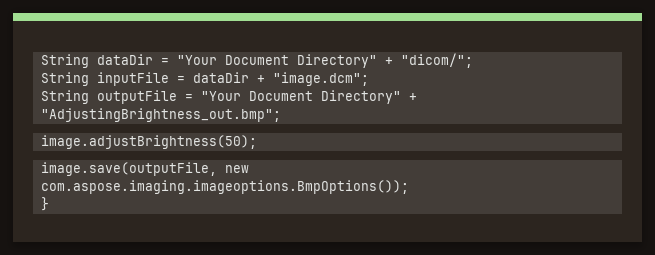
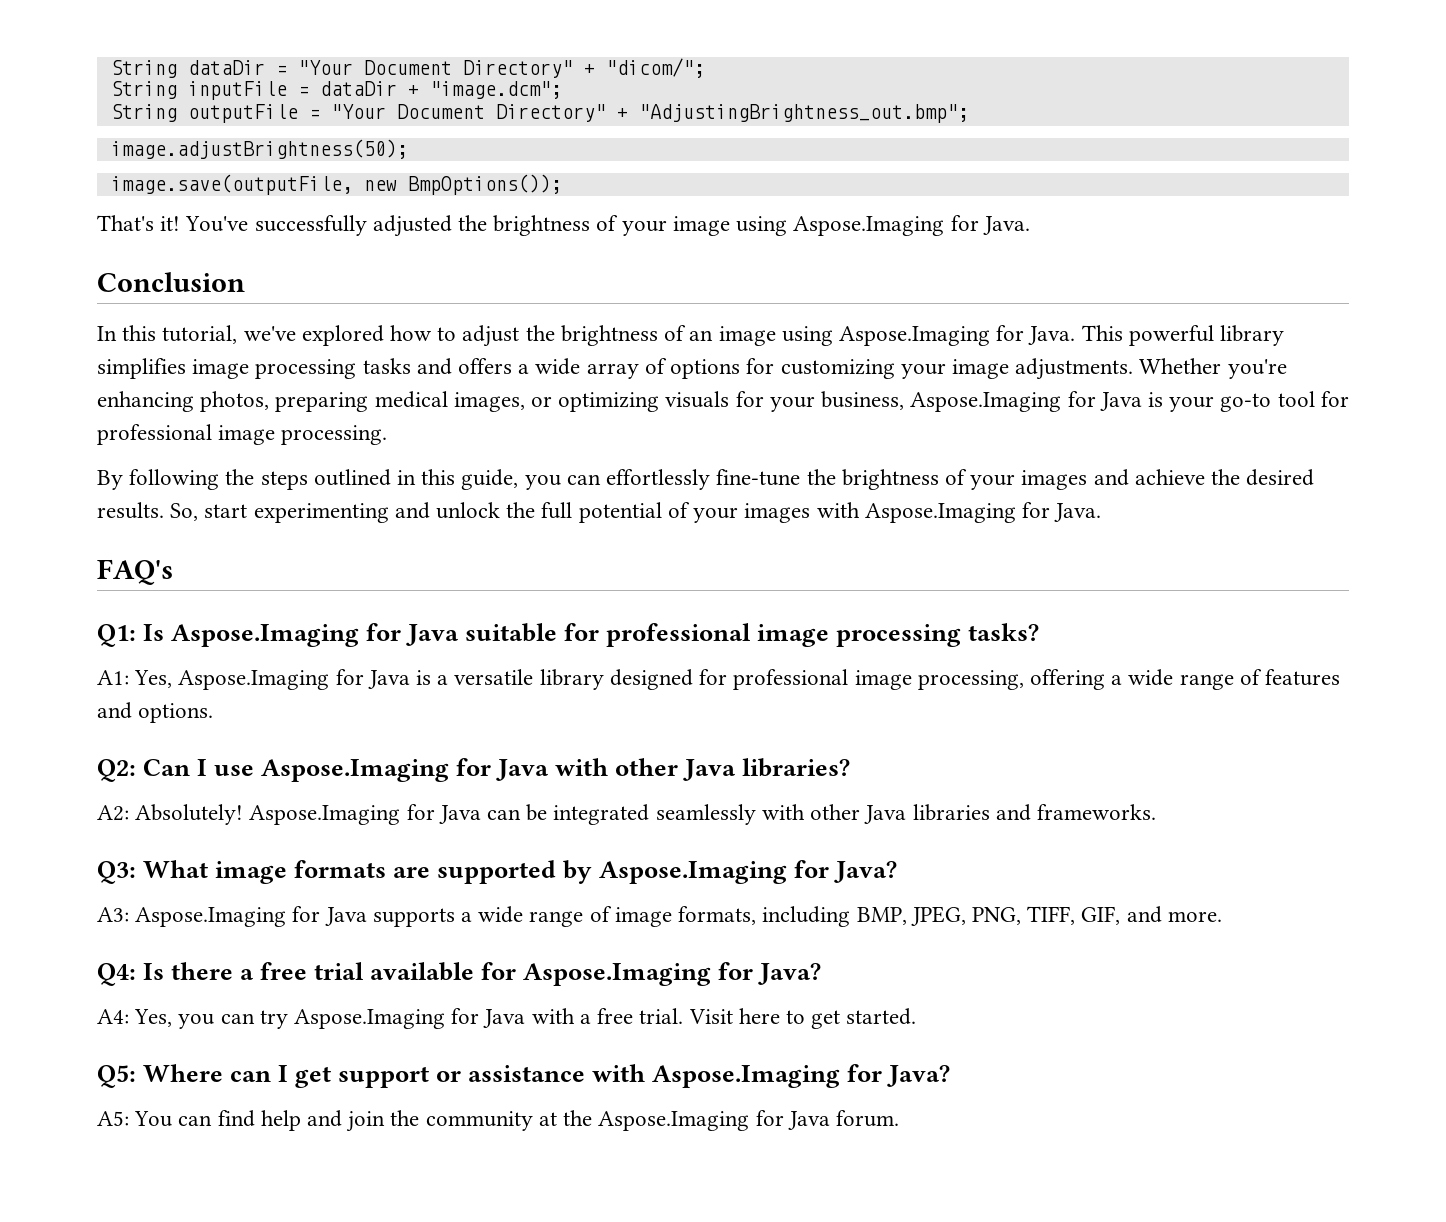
- image.save(outputFile, new com.aspose.imaging.imageoptions.BmpOptions());
- }
+ image.save(outputFile, new BmpOptions());
+ That's it! You've successfully adjusted the brightness of your image using Aspose.Imaging for Java.
+ Conclusion
+ In this tutorial, we've explored how to adjust the brightness of an image using Aspose.Imaging for Java. This powerful library simplifies image processing tasks and offers a wide array of options for customizing your image adjustments. Whether you're enhancing photos, preparing medical images, or optimizing visuals for your business, Aspose.Imaging for Java is your go-to tool for professional image processing.
+ By following the steps outlined in this guide, you can effortlessly fine-tune the brightness of your images and achieve the desired results. So, start experimenting and unlock the full potential of your images with Aspose.Imaging for Java.
+ FAQ's
+ Q1: Is Aspose.Imaging for Java suitable for professional image processing tasks?
+ A1: Yes, Aspose.Imaging for Java is a versatile library designed for professional image processing, offering a wide range of features and options.
+ Q2: Can I use Aspose.Imaging for Java with other Java libraries?
+ A2: Absolutely! Aspose.Imaging for Java can be integrated seamlessly with other Java libraries and frameworks.
+ Q3: What image formats are supported by Aspose.Imaging for Java?
+ A3: Aspose.Imaging for Java supports a wide range of image formats, including BMP, JPEG, PNG, TIFF, GIF, and more.
+ Q4: Is there a free trial available for Aspose.Imaging for Java?
+ A4: Yes, you can try Aspose.Imaging for Java with a free trial. Visit here to get started.
+ Q5: Where can I get support or assistance with Aspose.Imaging for Java?
+ A5: You can find help and join the community at the Aspose.Imaging for Java forum.

